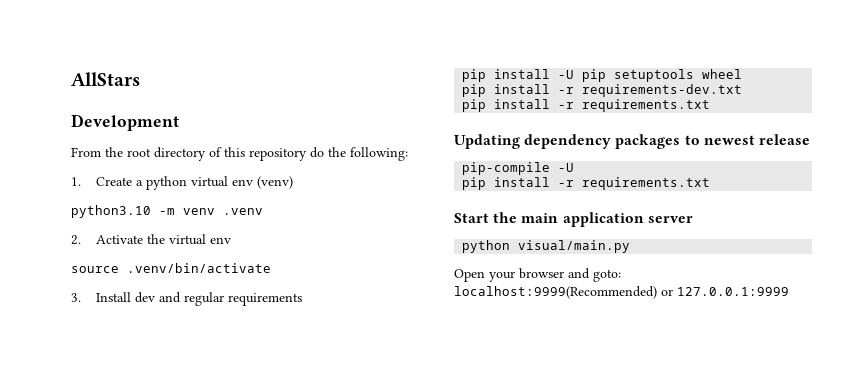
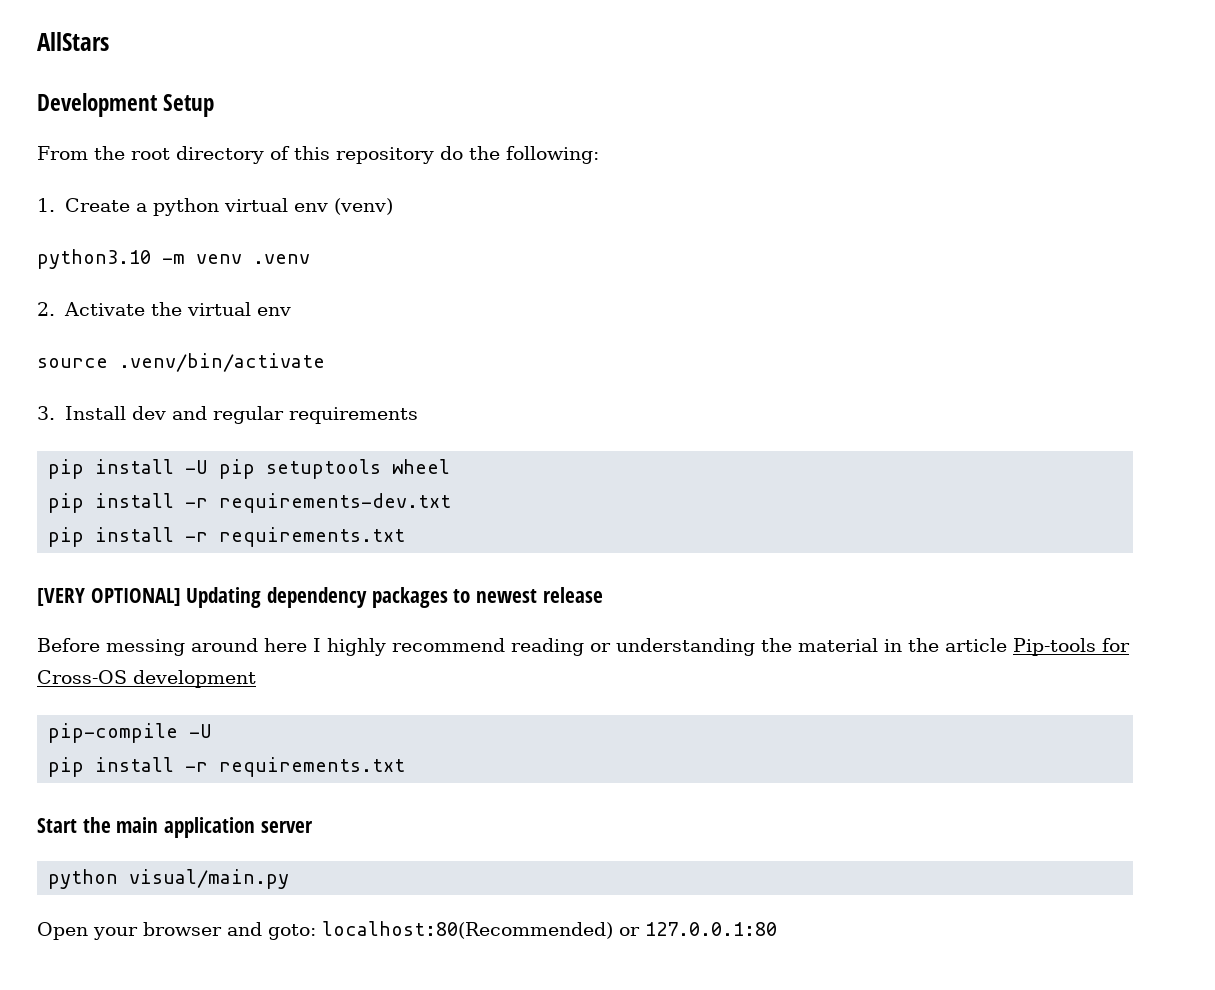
- Development
+ Development Setup
- Updating dependency packages to newest release
+ [VERY OPTIONAL] Updating dependency packages to newest release
+ Before messing around here I highly recommend reading or understanding the material in the article Pip-tools for Cross-OS development
- Open your browser and goto: localhost:9999(Recommended) or 127.0.0.1:9999
+ Open your browser and goto: localhost:80(Recommended) or 127.0.0.1:80

